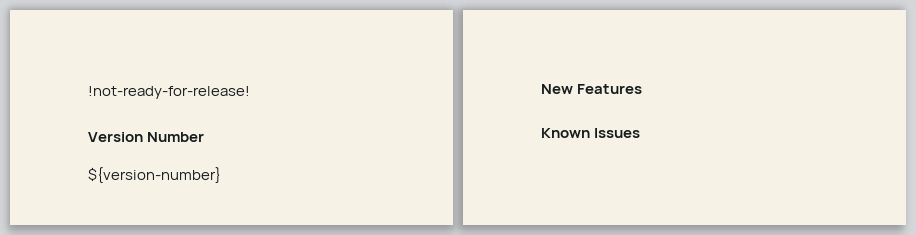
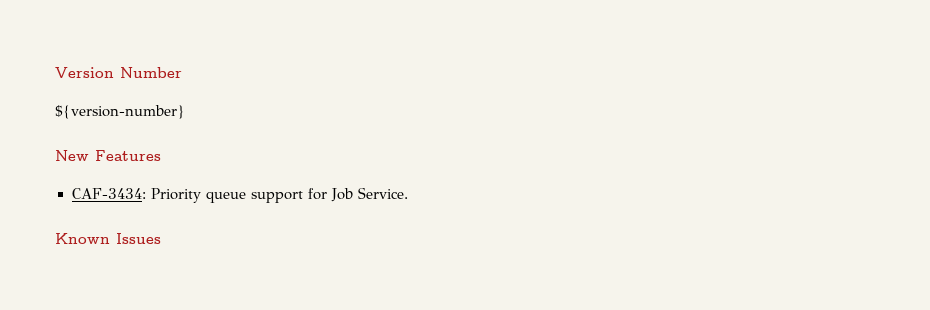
- !not-ready-for-release!
+ CAF-3434: Priority queue support for Job Service.

